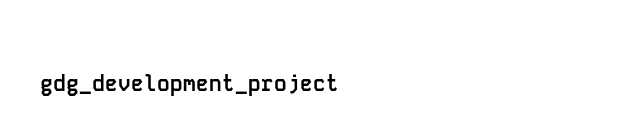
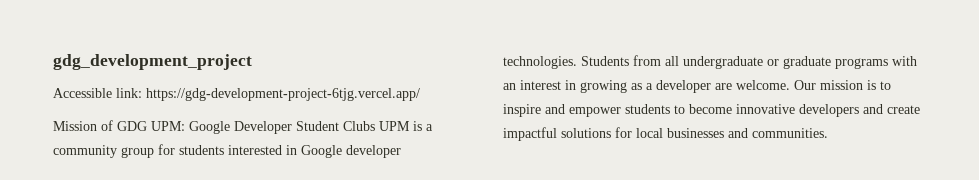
+ Accessible link: https://gdg-development-project-6tjg.vercel.app/
+ Mission of GDG UPM: Google Developer Student Clubs UPM is a community group for students interested in Google developer technologies. Students from all undergraduate or graduate programs with an interest in growing as a developer are welcome. Our mission is to inspire and empower students to become innovative developers and create impactful solutions for local businesses and communities.

